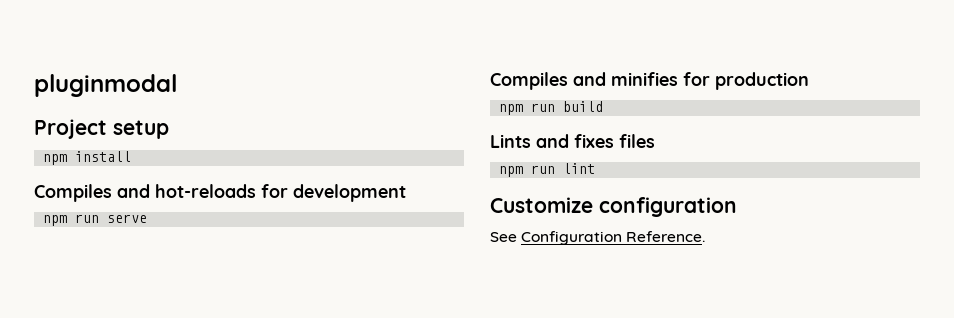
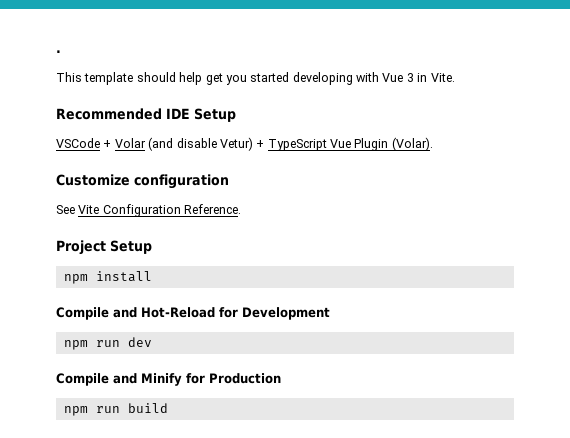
- pluginmodal
- Project setup
- npm install
- Compiles and hot-reloads for development
- npm run serve
- Compiles and minifies for production
- npm run build
- Lints and fixes files
- npm run lint
+ .
+ This template should help get you started developing with Vue 3 in Vite.
+ Recommended IDE Setup
+ VSCode + Volar (and disable Vetur) + TypeScript Vue Plugin (Volar).
- See Configuration Reference.
+ See Vite Configuration Reference.
+ Project Setup
+ npm install
+ Compile and Hot-Reload for Development
+ npm run dev
+ Compile and Minify for Production
+ npm run build

